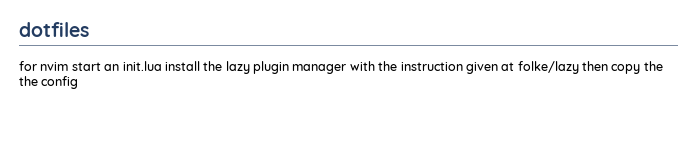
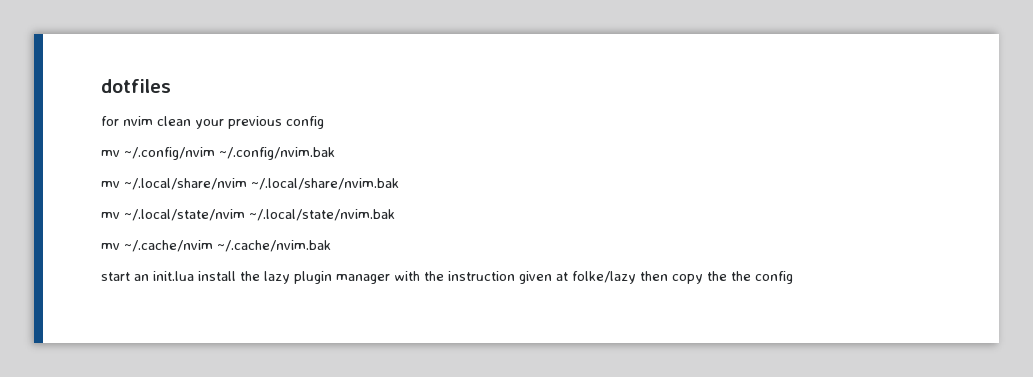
- for nvim start an init.lua install the lazy plugin manager with the instruction given at folke/lazy then copy the the config
+ for nvim clean your previous config
+ mv ~/.config/nvim ~/.config/nvim.bak
+ mv ~/.local/share/nvim ~/.local/share/nvim.bak
+ mv ~/.local/state/nvim ~/.local/state/nvim.bak
+ mv ~/.cache/nvim ~/.cache/nvim.bak
+ start an init.lua install the lazy plugin manager with the instruction given at folke/lazy then copy the the config

